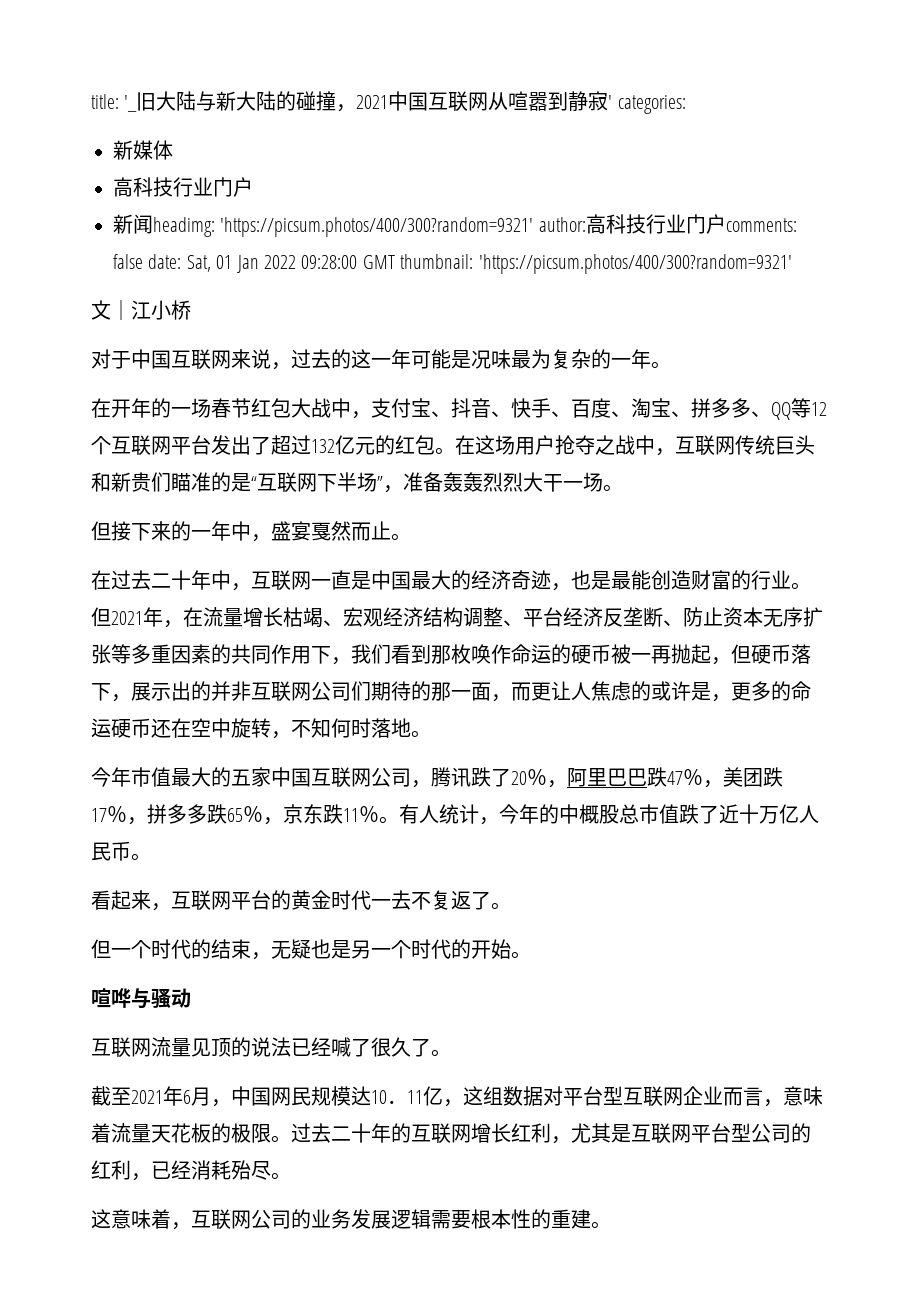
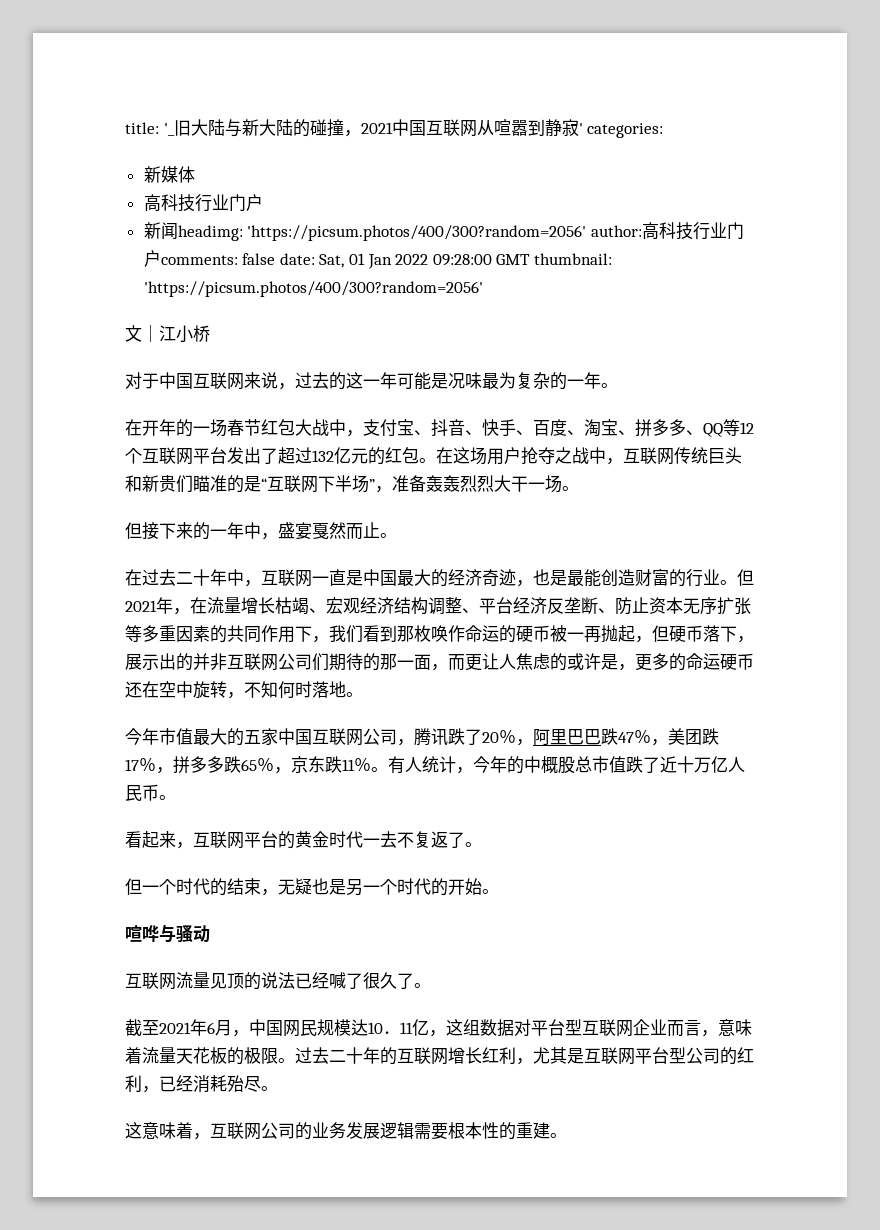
- 新闻headimg: 'https://picsum.photos/400/300?random=9321' author:高科技行业门户comments: false date: Sat, 01 Jan 2022 09:28:00 GMT thumbnail: 'https://picsum.photos/400/300?random=9321'
+ 新闻headimg: 'https://picsum.photos/400/300?random=2056' author:高科技行业门户comments: false date: Sat, 01 Jan 2022 09:28:00 GMT thumbnail: 'https://picsum.photos/400/300?random=2056'

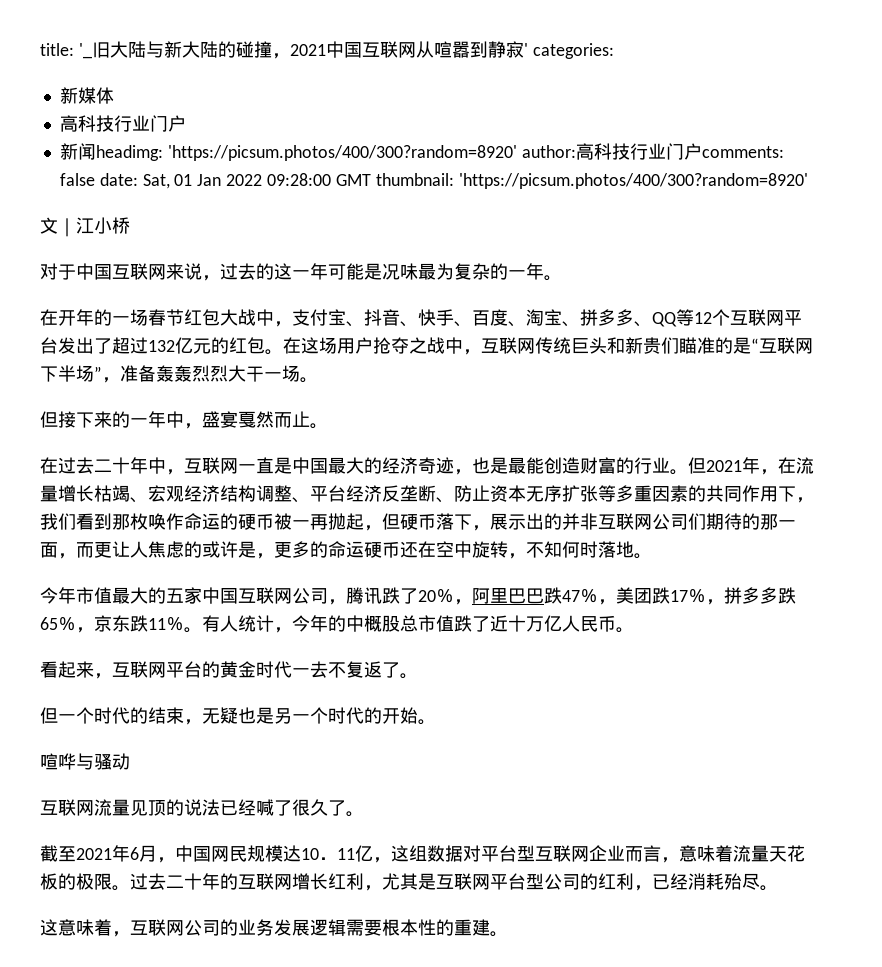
- 新闻headimg: 'https://picsum.photos/400/300?random=2056' author:高科技行业门户comments: false date: Sat, 01 Jan 2022 09:28:00 GMT thumbnail: 'https://picsum.photos/400/300?random=2056'
+ 新闻headimg: 'https://picsum.photos/400/300?random=8920' author:高科技行业门户comments: false date: Sat, 01 Jan 2022 09:28:00 GMT thumbnail: 'https://picsum.photos/400/300?random=8920'

